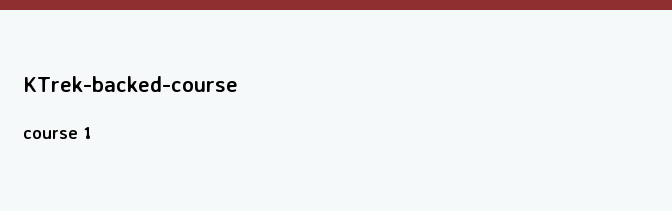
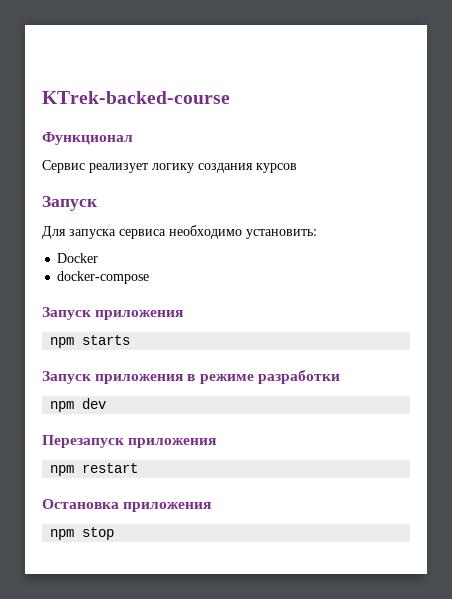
- course 1
+ Функционал
+ Сервис реализует логику создания курсов
+ Запуск
+ Для запуска сервиса необходимо установить:
+ Docker
+ docker-compose
+ Запуск приложения
+ npm starts
+ Запуск приложения в режиме разработки
+ npm dev
+ Перезапуск приложения
+ npm restart
+ Остановка приложения
+ npm stop

